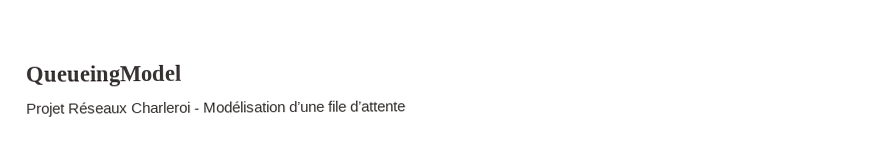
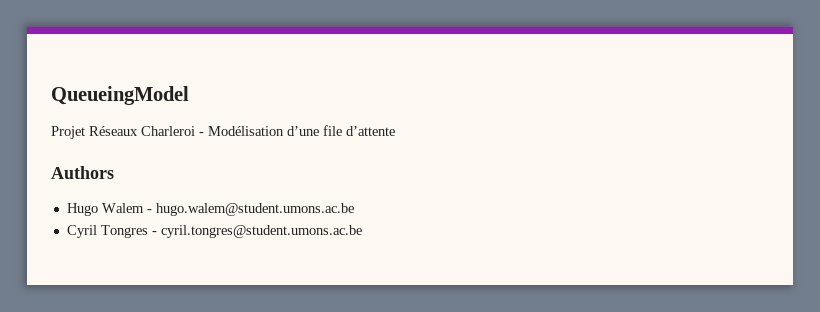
+ Authors
+ Hugo Walem - hugo.walem@student.umons.ac.be
+ Cyril Tongres - cyril.tongres@student.umons.ac.be

